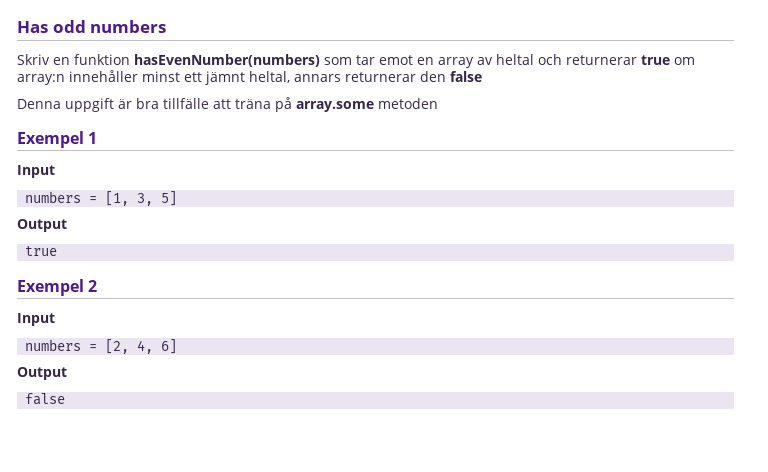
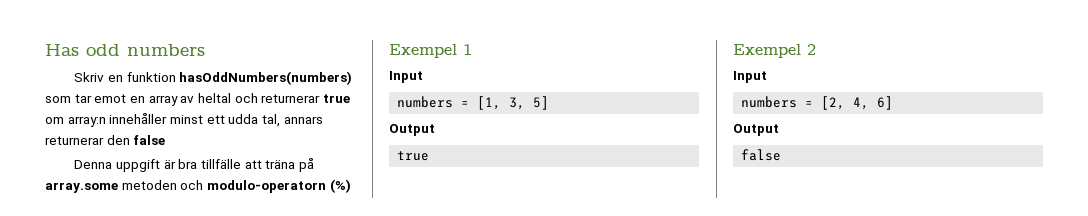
- Skriv en funktion hasEvenNumber(numbers) som tar emot en array av heltal och returnerar true om array:n innehåller minst ett jämnt heltal, annars returnerar den false
+ Skriv en funktion hasOddNumbers(numbers) som tar emot en array av heltal och returnerar true om array:n innehåller minst ett udda tal, annars returnerar den false
- Denna uppgift är bra tillfälle att träna på array.some metoden
+ Denna uppgift är bra tillfälle att träna på array.some metoden och modulo-operatorn (%)

